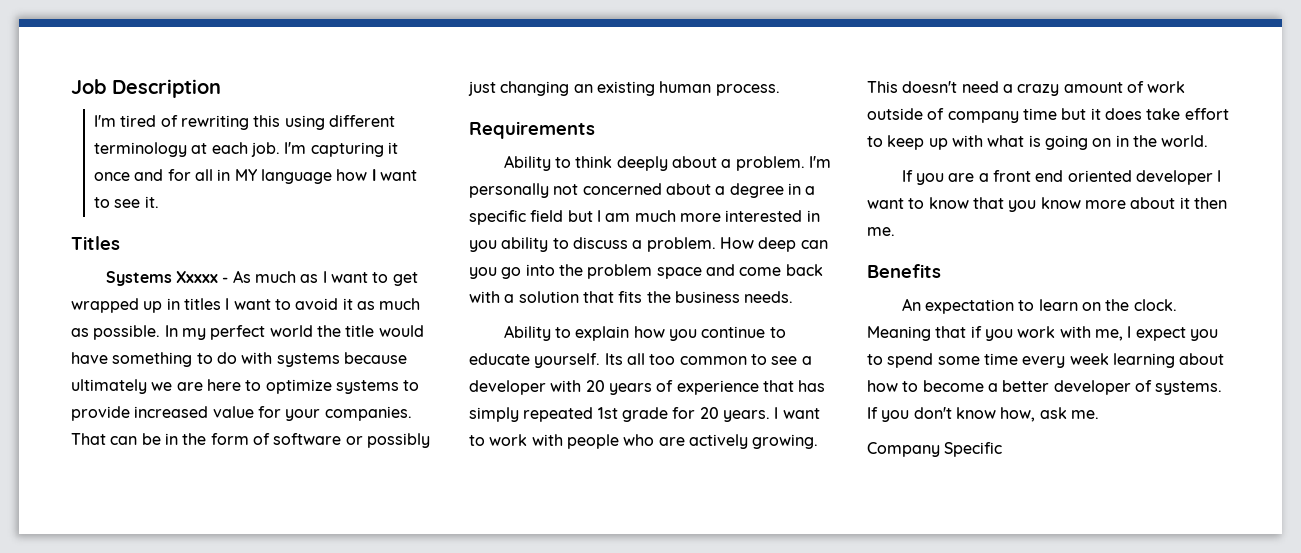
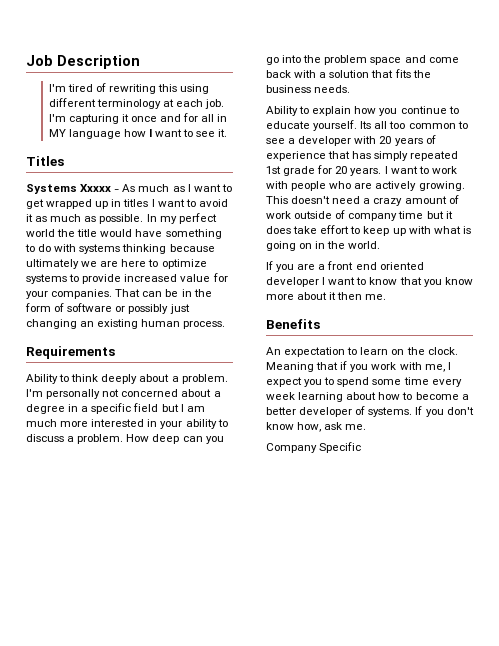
- In my perfect world the title would have something to do with systems because ultimately we are here to optimize systems to provide increased value for your companies.
+ In my perfect world the title would have something to do with systems thinking because ultimately we are here to optimize systems to provide increased value for your companies.
- I'm personally not concerned about a degree in a specific field but I am much more interested in you ability to discuss a problem.
+ I'm personally not concerned about a degree in a specific field but I am much more interested in your ability to discuss a problem.

